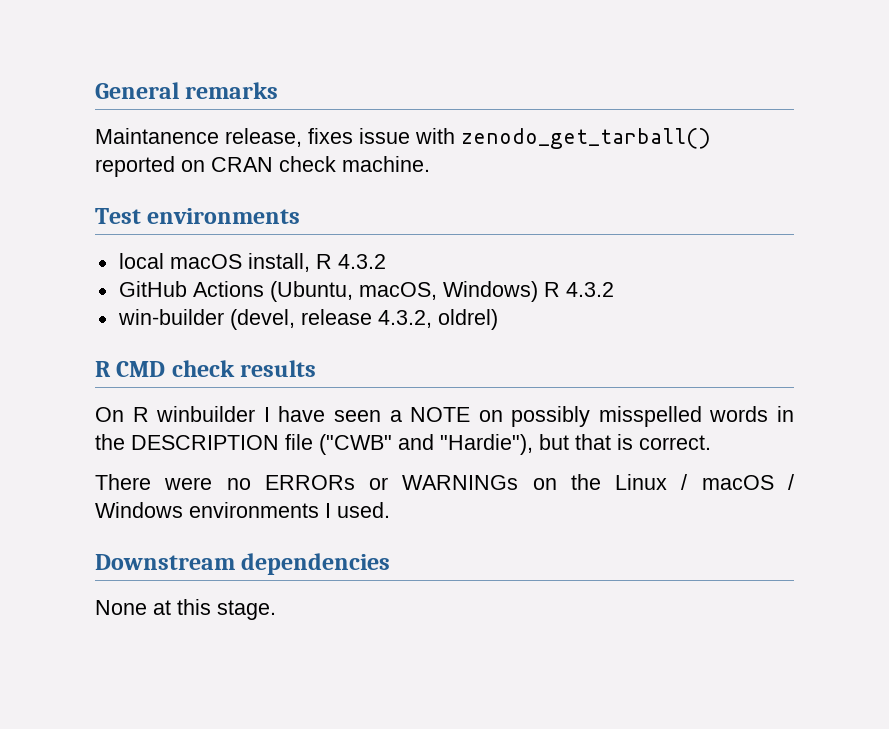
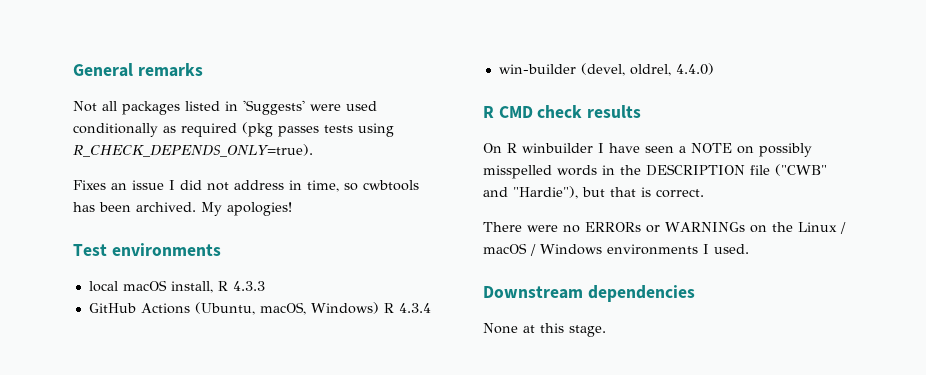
- Maintanence release, fixes issue with zenodo_get_tarball() reported on CRAN check machine.
+ Not all packages listed in 'Suggests' were used conditionally as required (pkg passes tests using R_CHECK_DEPENDS_ONLY=true).
+ Fixes an issue I did not address in time, so cwbtools has been archived. My apologies!
- local macOS install, R 4.3.2
+ local macOS install, R 4.3.3
- GitHub Actions (Ubuntu, macOS, Windows) R 4.3.2
+ GitHub Actions (Ubuntu, macOS, Windows) R 4.3.4
- win-builder (devel, release 4.3.2, oldrel)
+ win-builder (devel, oldrel, 4.4.0)

